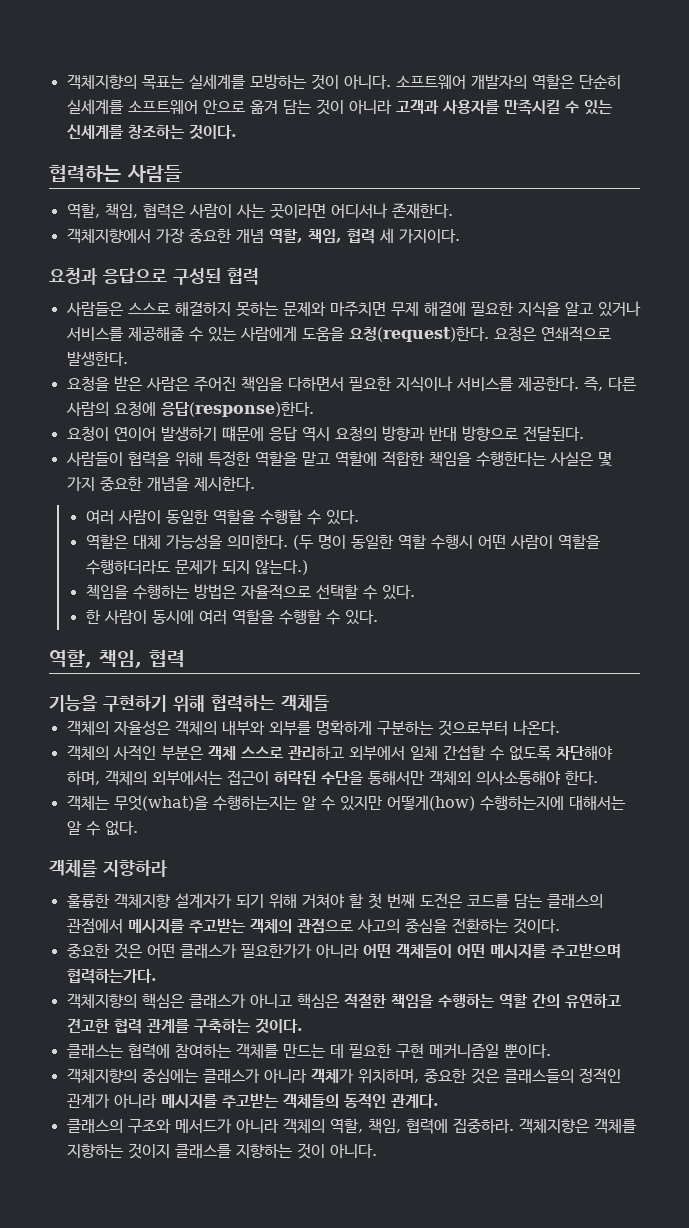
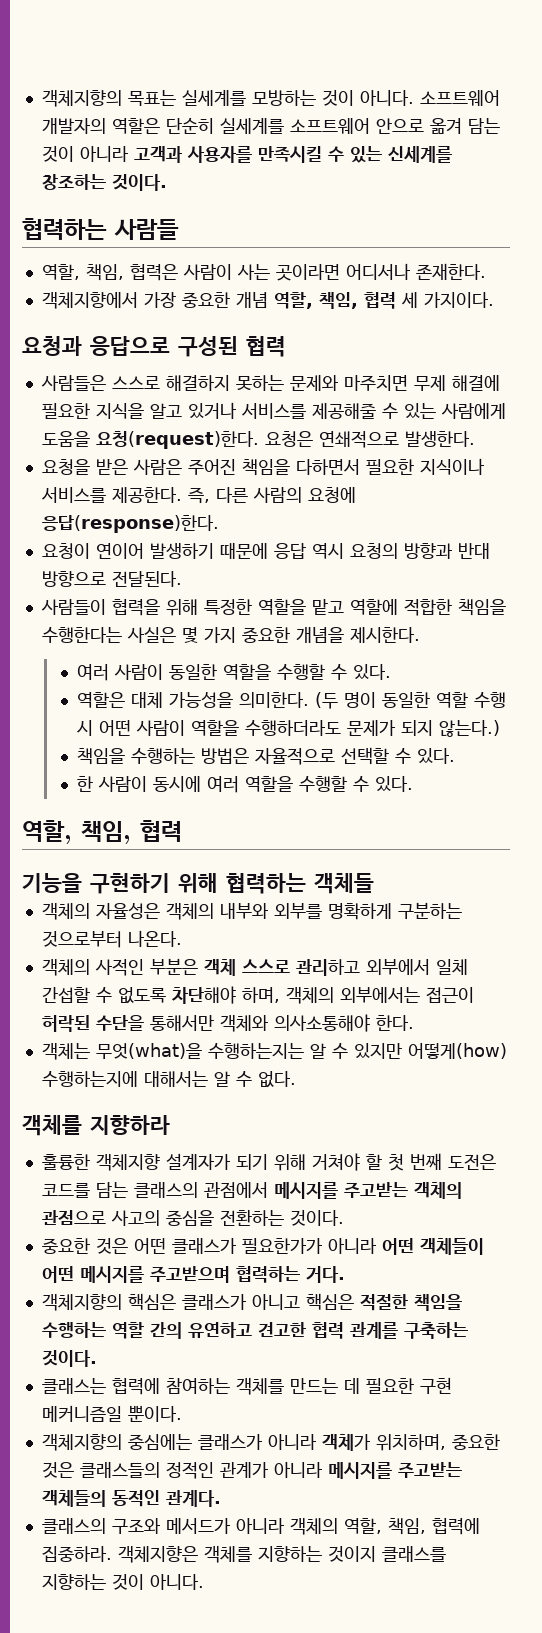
- 요청이 연이어 발생하기 떄문에 응답 역시 요청의 방향과 반대 방향으로 전달된다.
+ 요청이 연이어 발생하기 때문에 응답 역시 요청의 방향과 반대 방향으로 전달된다.
- (두 명이 동일한 역할 수행시 어떤 사람이 역할을 수행하더라도 문제가 되지 않는다.)
+ (두 명이 동일한 역할 수행 시 어떤 사람이 역할을 수행하더라도 문제가 되지 않는다.)
- 첵임을 수행하는 방법은 자율적으로 선택할 수 있다.
+ 책임을 수행하는 방법은 자율적으로 선택할 수 있다.
- 객체의 사적인 부분은 객체 스스로 관리하고 외부에서 일체 간섭할 수 없도록 차단해야 하며, 객체의 외부에서는 접근이 허락된 수단을 통해서만 객체외 의사소통해야 한다.
+ 객체의 사적인 부분은 객체 스스로 관리하고 외부에서 일체 간섭할 수 없도록 차단해야 하며, 객체의 외부에서는 접근이 허락된 수단을 통해서만 객체와 의사소통해야 한다.
- 중요한 것은 어떤 클래스가 필요한가가 아니라 어떤 객체들이 어떤 메시지를 주고받으며 협력하는가다.
+ 중요한 것은 어떤 클래스가 필요한가가 아니라 어떤 객체들이 어떤 메시지를 주고받으며 협력하는 거다.

